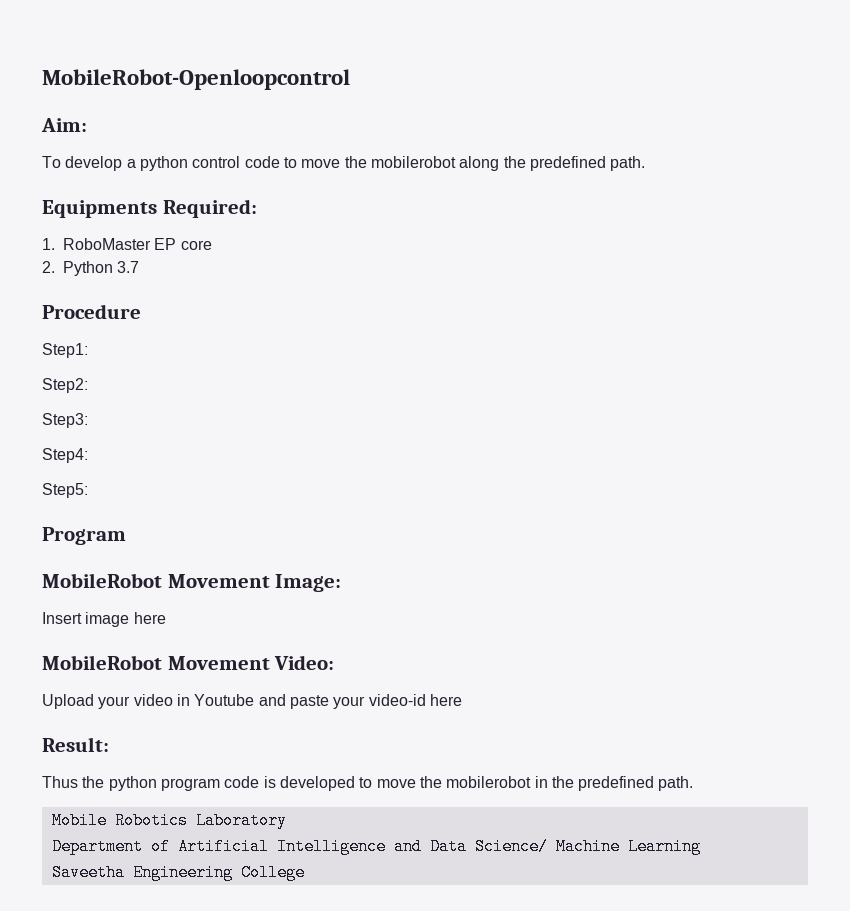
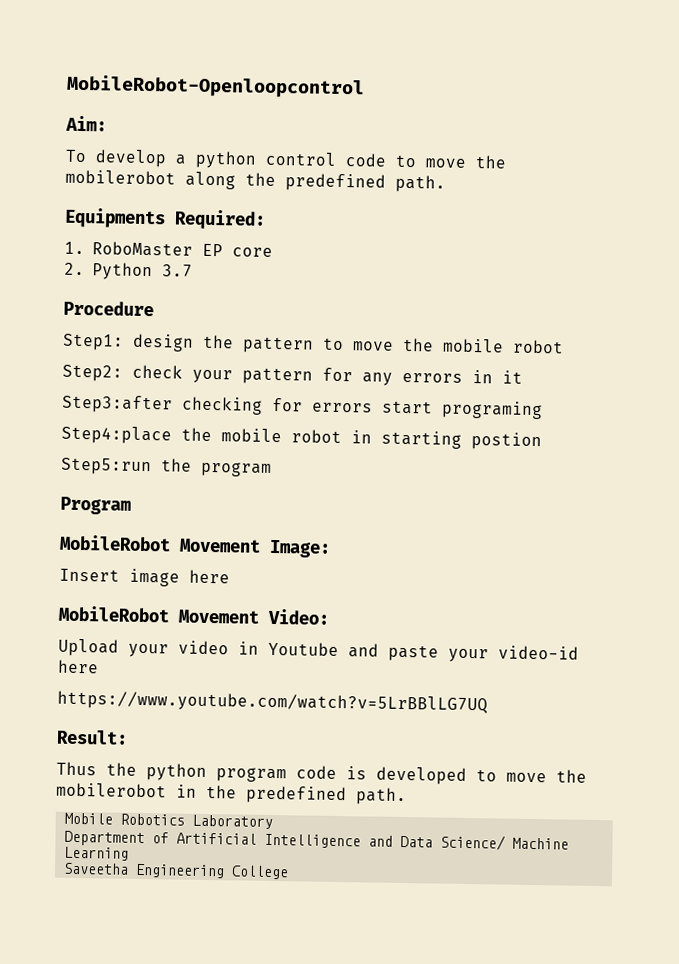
- Step1:
- Step2:
- Step3:
- Step4:
- Step5:
+ Step1: design the pattern to move the mobile robot
+ Step2: check your pattern for any errors in it
+ Step3:after checking for errors start programing
+ Step4:place the mobile robot in starting postion
+ Step5:run the program
+ https://www.youtube.com/watch?v=5LrBBlLG7UQ

